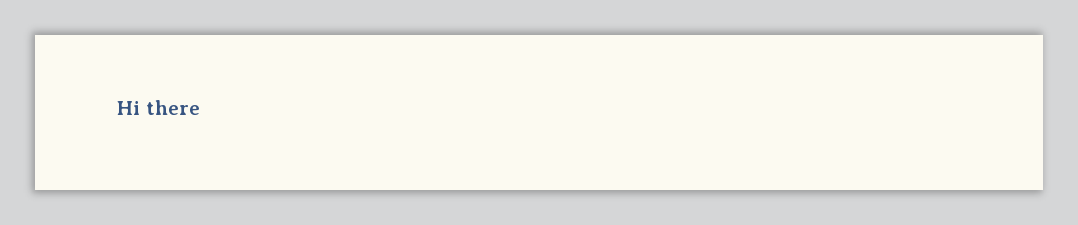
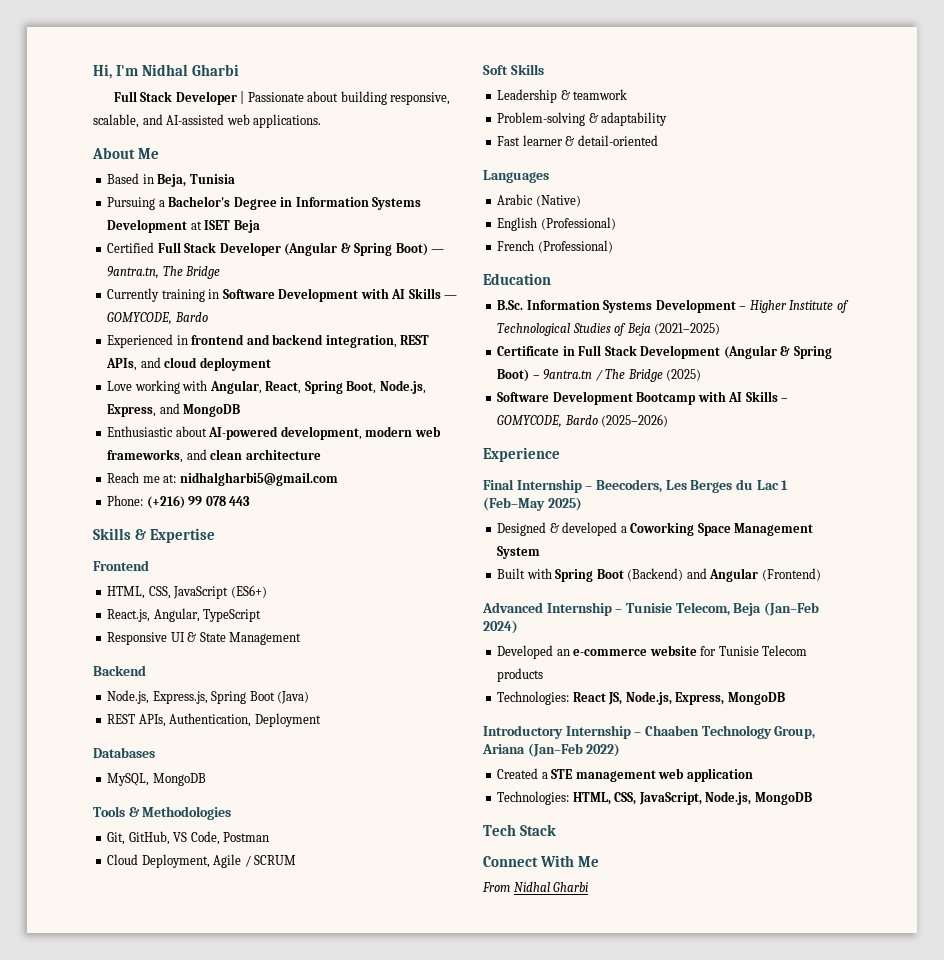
- Hi there
+ Hi, I'm Nidhal Gharbi
+ Full Stack Developer | Passionate about building responsive, scalable, and AI-assisted web applications.
+ About Me
+ Based in Beja, Tunisia
+ Pursuing a Bachelor's Degree in Information Systems Development at ISET Beja
+ Certified Full Stack Developer (Angular & Spring Boot) — 9antra.tn, The Bridge
+ Currently training in Software Development with AI Skills — GOMYCODE, Bardo
+ Experienced in frontend and backend integration, REST APIs, and cloud deployment
+ Love working with Angular, React, Spring Boot, Node.js, Express, and MongoDB
+ Enthusiastic about AI-powered development, modern web frameworks, and clean architecture
+ Reach me at: nidhalgharbi5@gmail.com
+ Phone: (+216) 99 078 443
+ Skills & Expertise
+ Frontend
+ HTML, CSS, JavaScript (ES6+)
+ React.js, Angular, TypeScript
+ Responsive UI & State Management
+ Backend
+ Node.js, Express.js, Spring Boot (Java)
+ REST APIs, Authentication, Deployment
+ Databases
+ MySQL, MongoDB
+ Tools & Methodologies
+ Git, GitHub, VS Code, Postman
+ Cloud Deployment, Agile / SCRUM
+ Soft Skills
+ Leadership & teamwork
+ Problem-solving & adaptability
+ Fast learner & detail-oriented
+ Languages
+ Arabic (Native)
+ English (Professional)
+ French (Professional)
+ Education
+ B.Sc. Information Systems Development – Higher Institute of Technological Studies of Beja (2021–2025)
+ Certificate in Full Stack Development (Angular & Spring Boot) – 9antra.tn / The Bridge (2025)
+ Software Development Bootcamp with AI Skills – GOMYCODE, Bardo (2025–2026)
+ Experience
+ Final Internship – Beecoders, Les Berges du Lac 1 (Feb–May 2025)
+ Designed & developed a Coworking Space Management System
+ Built with Spring Boot (Backend) and Angular (Frontend)
+ Advanced Internship – Tunisie Telecom, Beja (Jan–Feb 2024)
+ Developed an e-commerce website for Tunisie Telecom products
+ Technologies: React JS, Node.js, Express, MongoDB
+ Introductory Internship – Chaaben Technology Group, Ariana (Jan–Feb 2022)
+ Created a STE management web application
+ Technologies: HTML, CSS, JavaScript, Node.js, MongoDB
+ Tech Stack
+ Connect With Me
+ From Nidhal Gharbi

